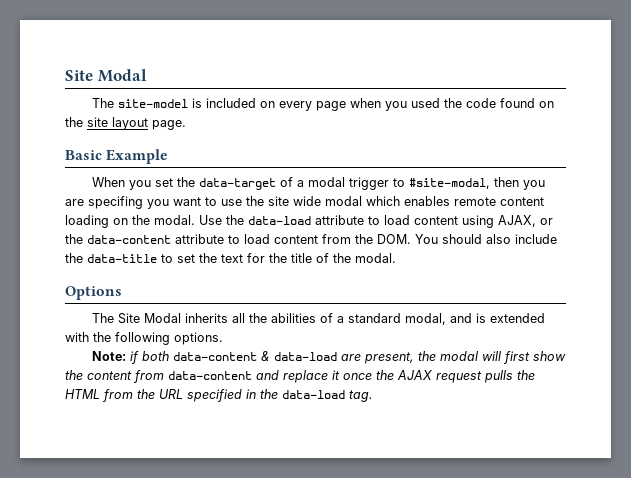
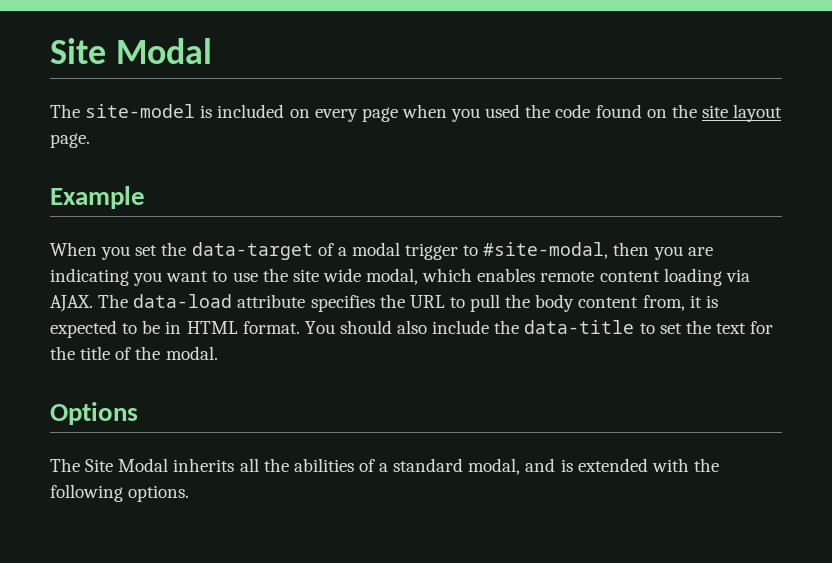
- Basic Example
+ Example
- When you set the data-target of a modal trigger to #site-modal, then you are specifing you want to use the site wide modal which enables remote content loading on the modal. Use the data-load attribute to load content using AJAX, or the data-content attribute to load content from the DOM. You should also include the data-title to set the text for the title of the modal.
+ When you set the data-target of a modal trigger to #site-modal, then you are indicating you want to use the site wide modal, which enables remote content loading via AJAX. The data-load attribute specifies the URL to pull the body content from, it is expected to be in HTML format. You should also include the data-title to set the text for the title of the modal.
- Note: if both data-content & data-load are present, the modal will first show the content from data-content and replace it once the AJAX request pulls the HTML from the URL specified in the data-load tag.

